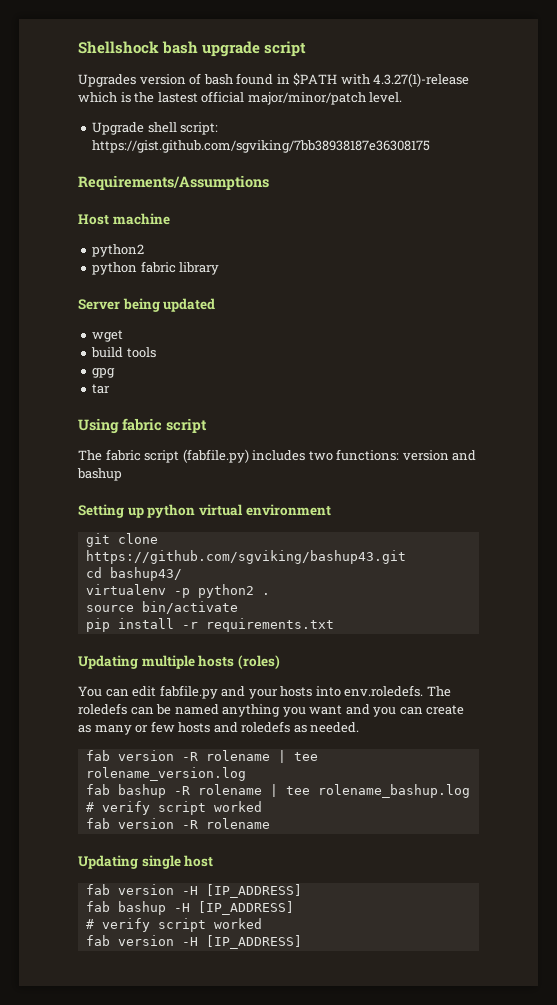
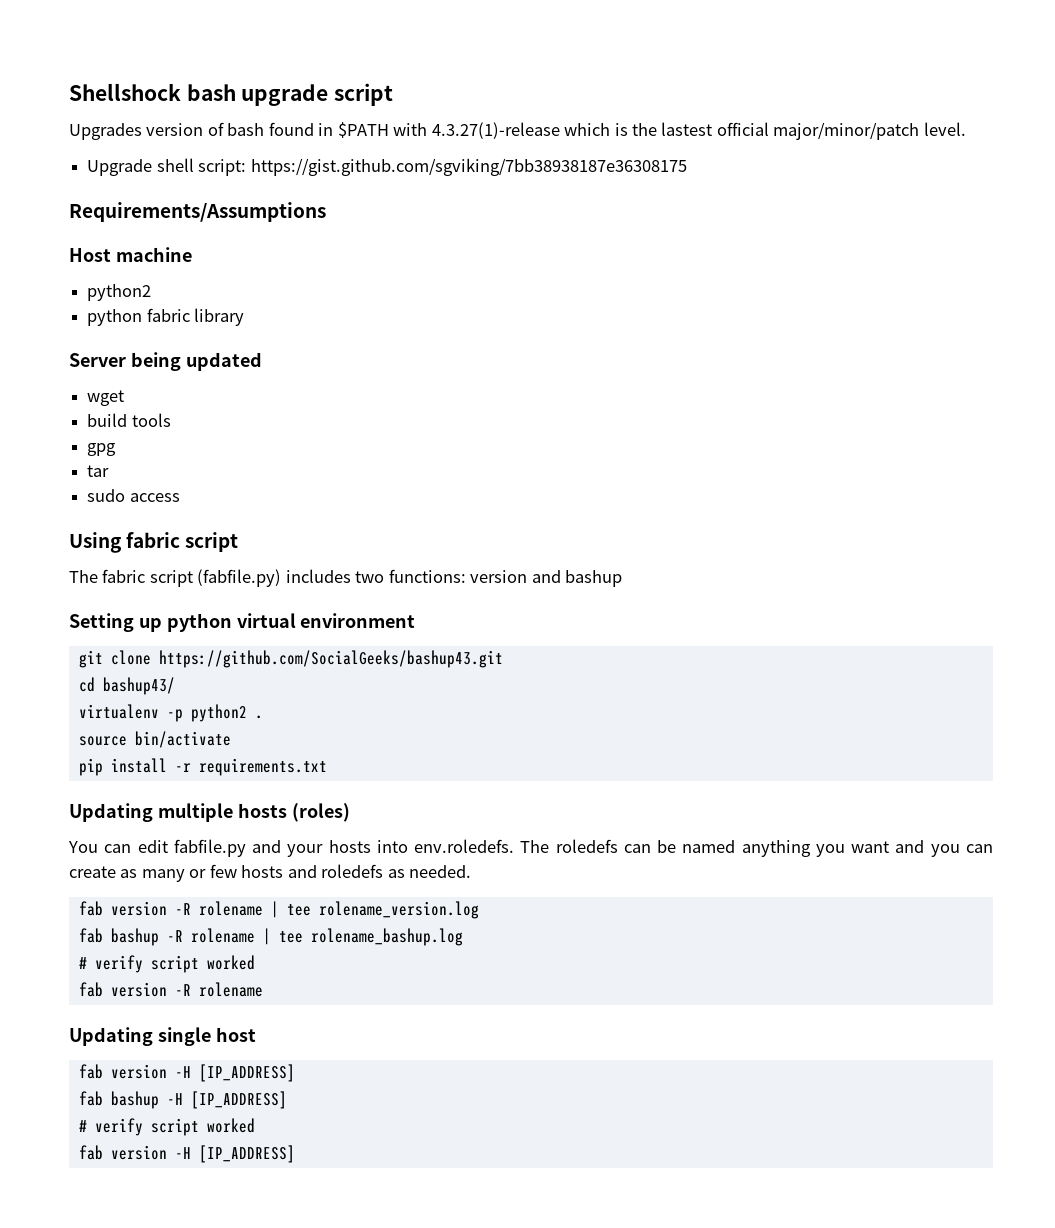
+ sudo access
- git clone https://github.com/sgviking/bashup43.git
+ git clone https://github.com/SocialGeeks/bashup43.git

